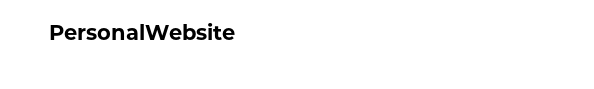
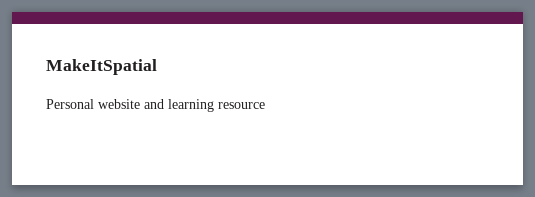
- PersonalWebsite
+ MakeItSpatial
+ Personal website and learning resource

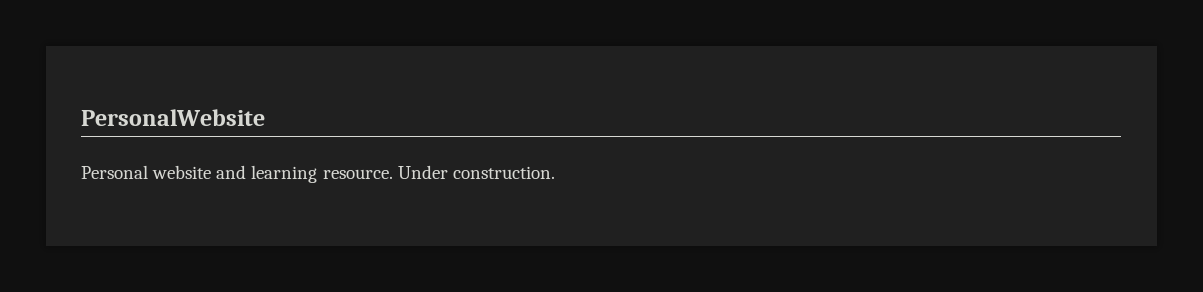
- MakeItSpatial
+ PersonalWebsite
- Personal website and learning resource
+ Personal website and learning resource. Under construction.

